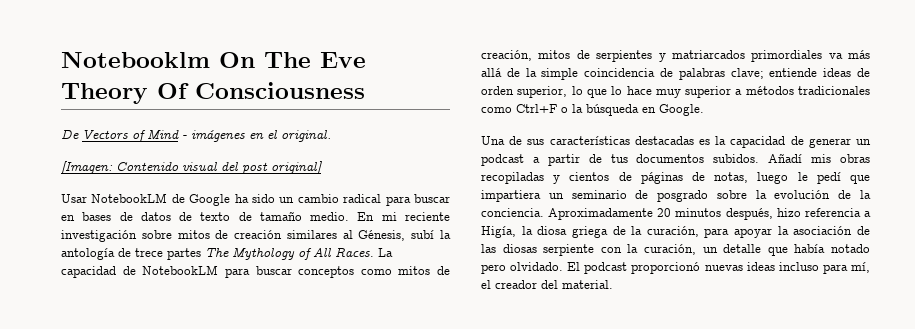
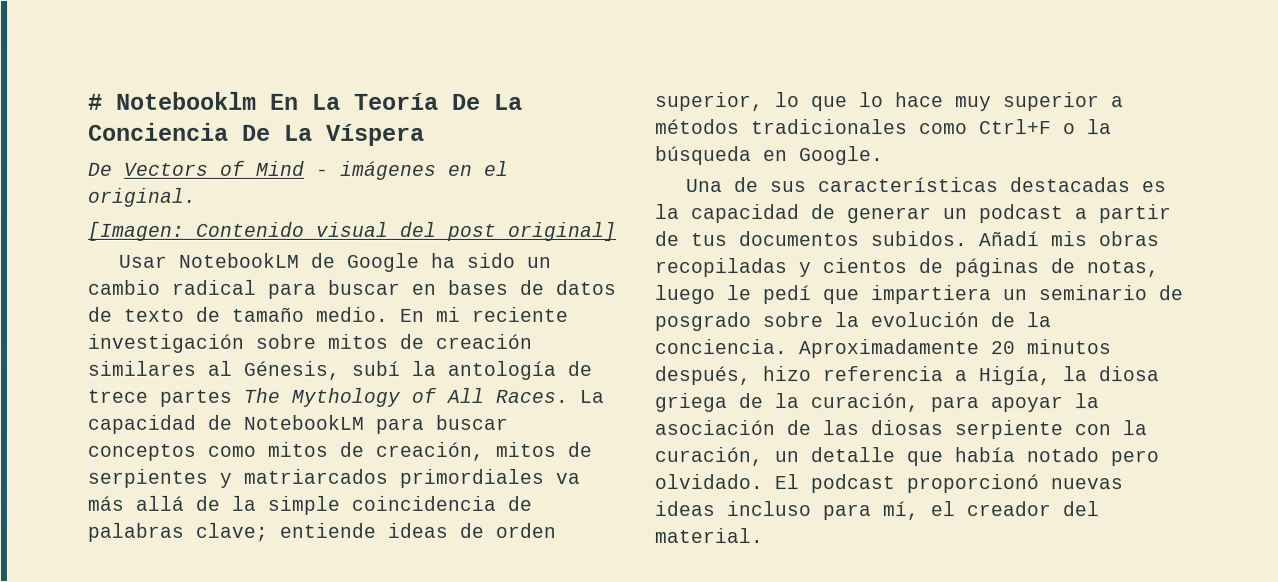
- Notebooklm On The Eve Theory Of Consciousness
+ # Notebooklm En La Teoría De La Conciencia De La Víspera

